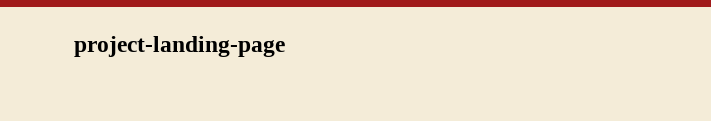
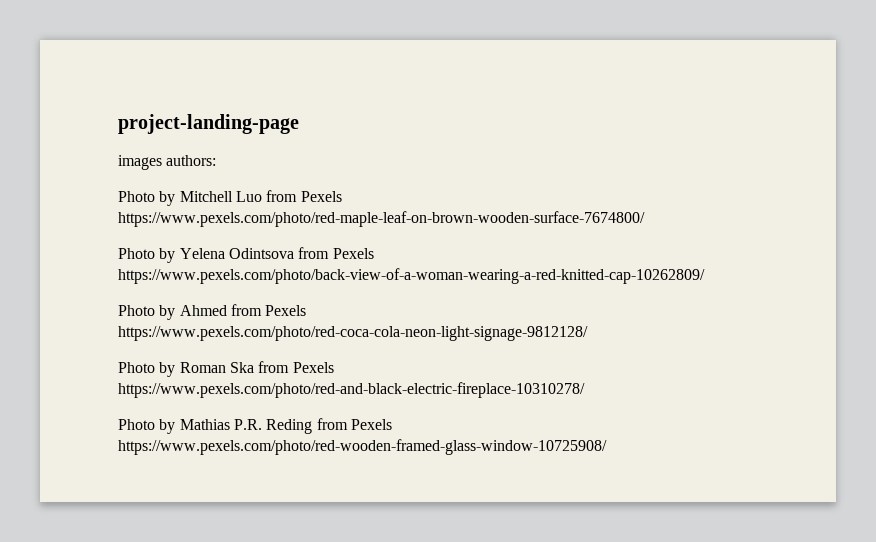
+ images authors:
+ Photo by Mitchell Luo from Pexels https://www.pexels.com/photo/red-maple-leaf-on-brown-wooden-surface-7674800/
+ Photo by Yelena Odintsova from Pexels https://www.pexels.com/photo/back-view-of-a-woman-wearing-a-red-knitted-cap-10262809/
+ Photo by Ahmed from Pexels https://www.pexels.com/photo/red-coca-cola-neon-light-signage-9812128/
+ Photo by Roman Ska from Pexels https://www.pexels.com/photo/red-and-black-electric-fireplace-10310278/
+ Photo by Mathias P.R. Reding from Pexels https://www.pexels.com/photo/red-wooden-framed-glass-window-10725908/

